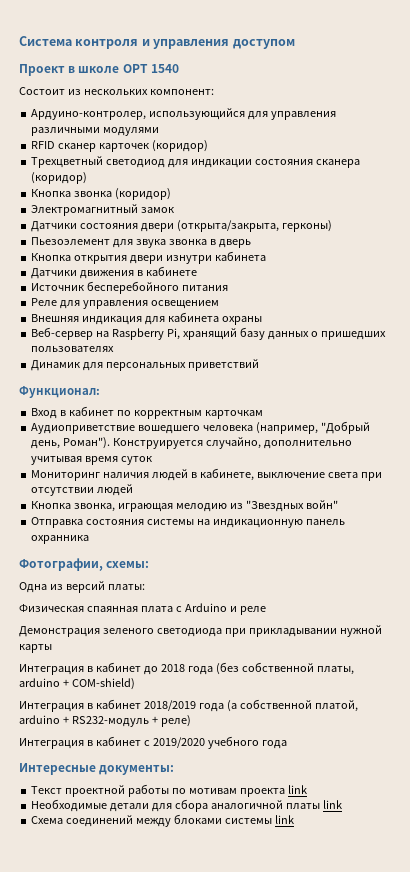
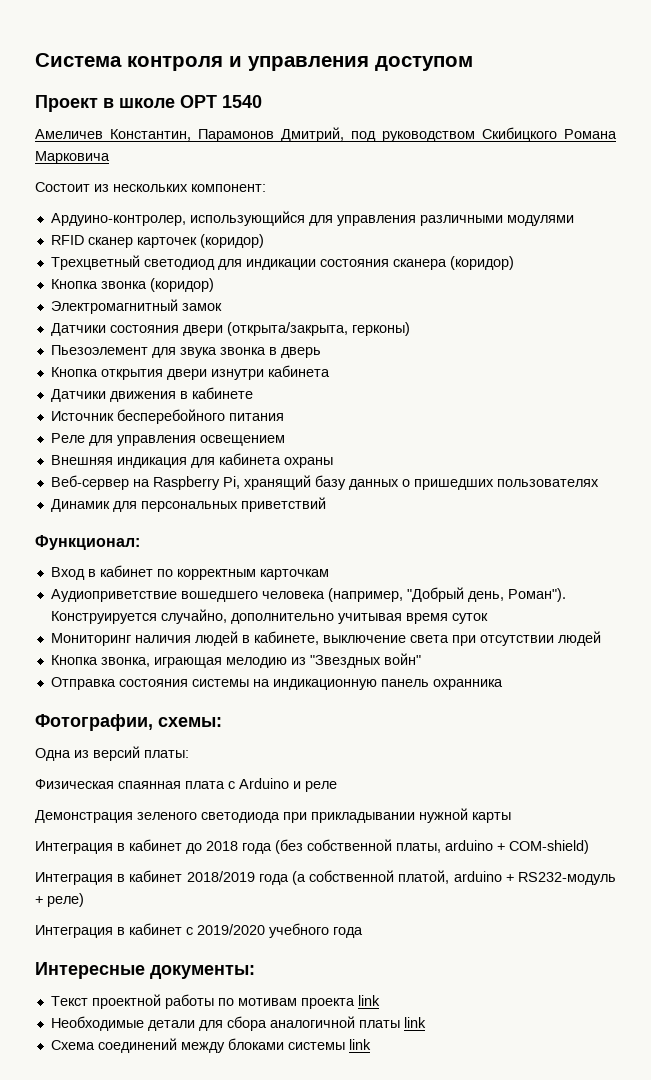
+ Амеличев Константин, Парамонов Дмитрий, под руководством Скибицкого Романа Марковича

